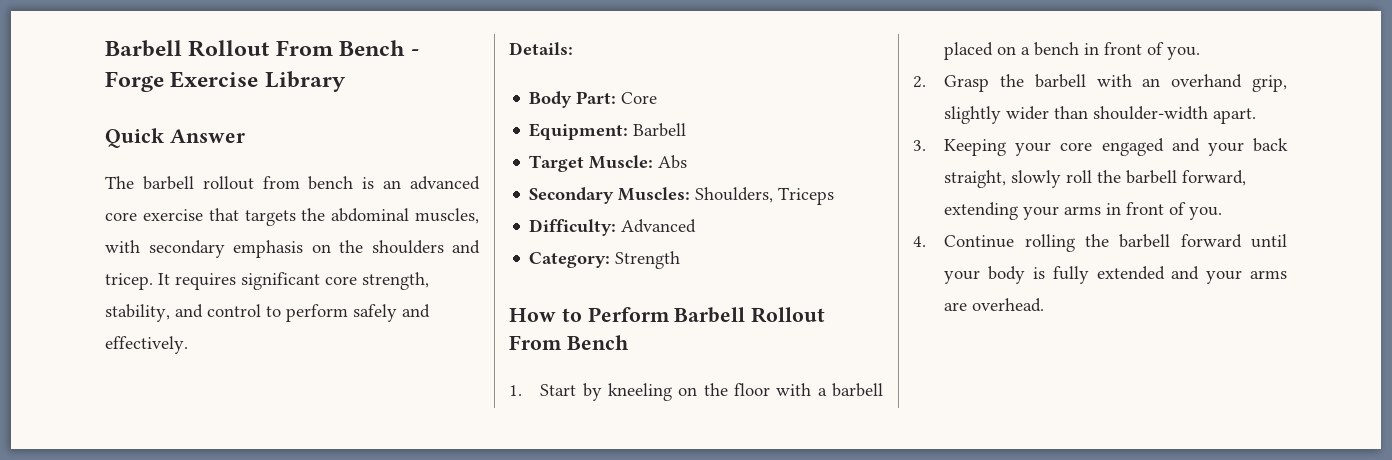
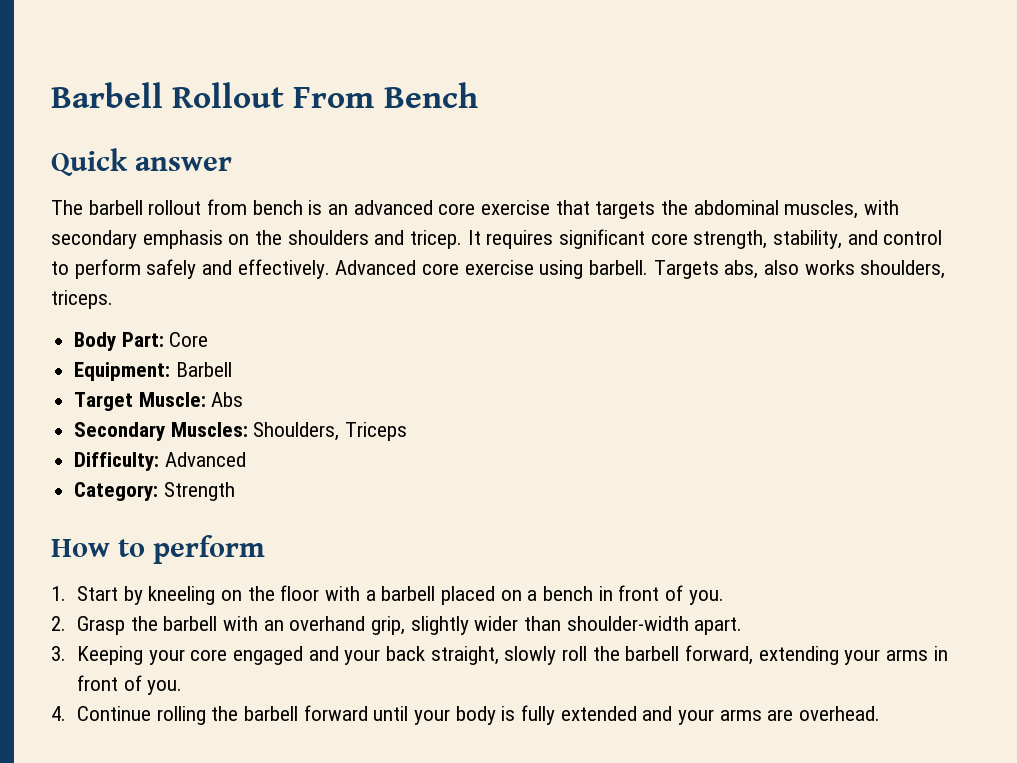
- Barbell Rollout From Bench - Forge Exercise Library
+ Barbell Rollout From Bench
- Quick Answer
+ Quick answer
- It requires significant core strength, stability, and control to perform safely and effectively.
- Details:
+ It requires significant core strength, stability, and control to perform safely and effectively. Advanced core exercise using barbell. Targets abs, also works shoulders, triceps.
- How to Perform Barbell Rollout From Bench
+ How to perform

